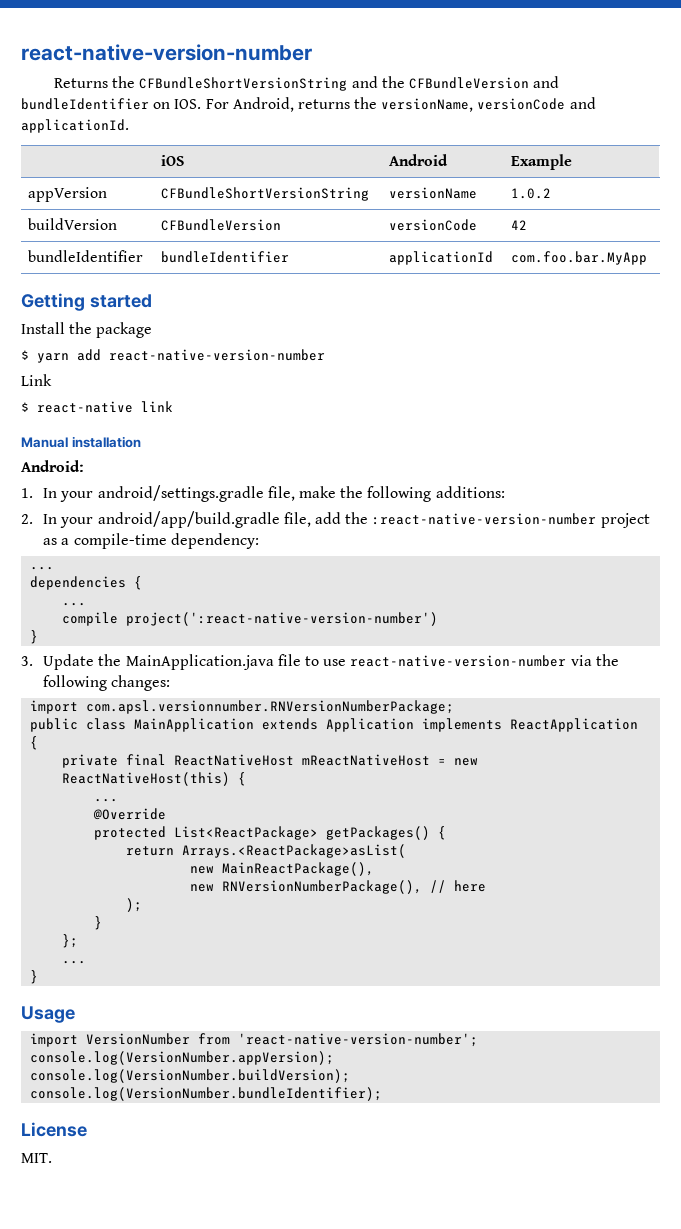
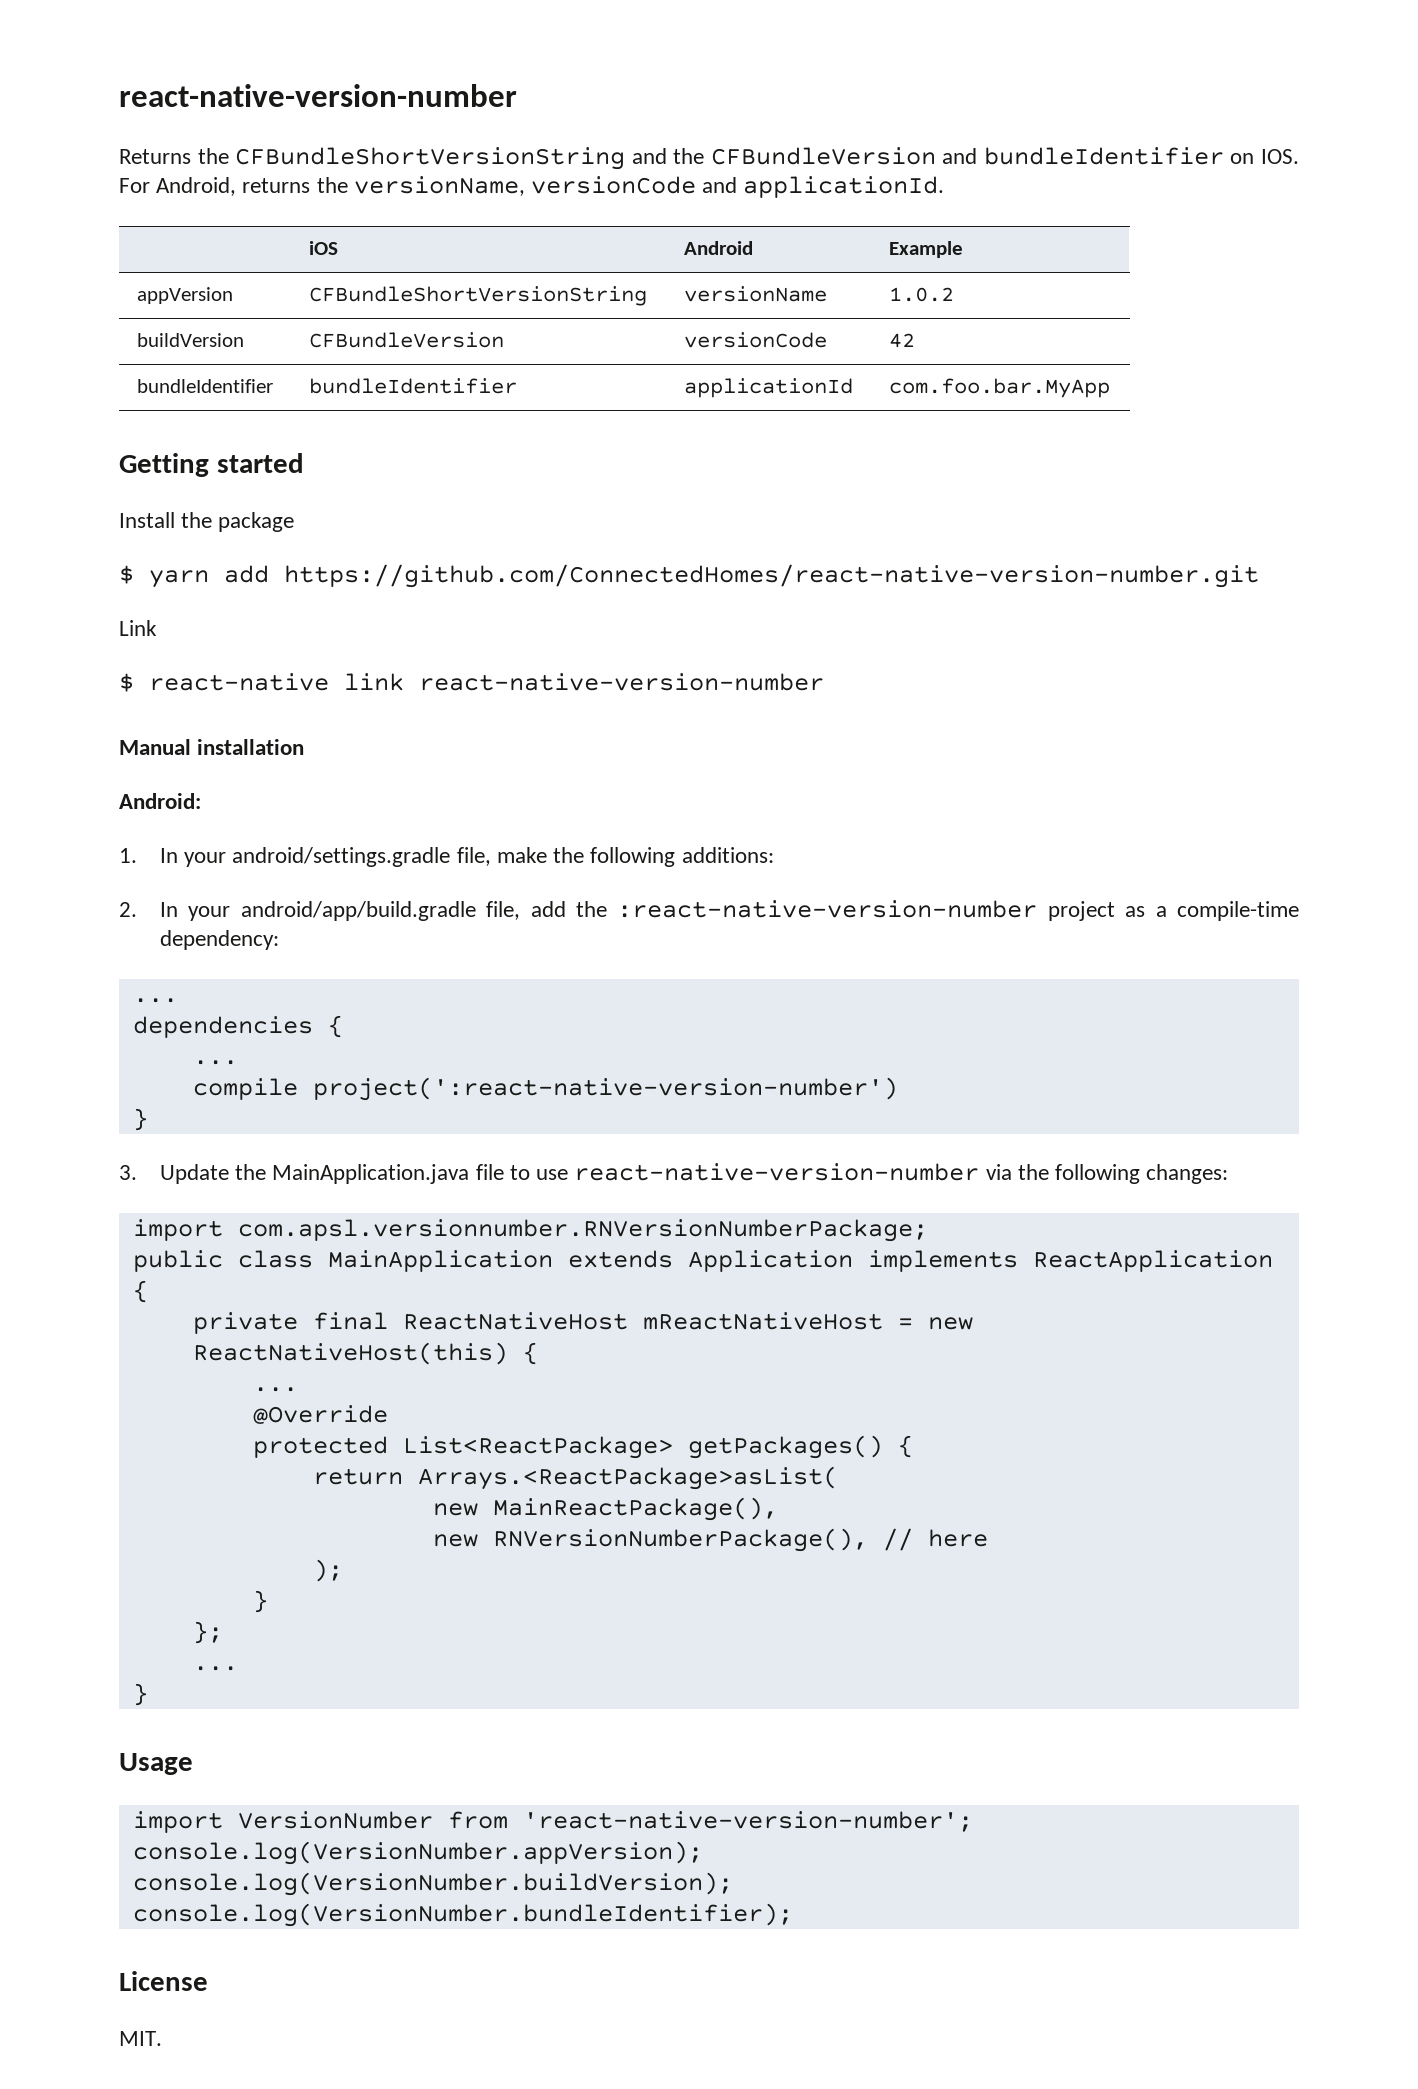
- $ yarn add react-native-version-number
+ $ yarn add https://github.com/ConnectedHomes/react-native-version-number.git
- $ react-native link
+ $ react-native link react-native-version-number

